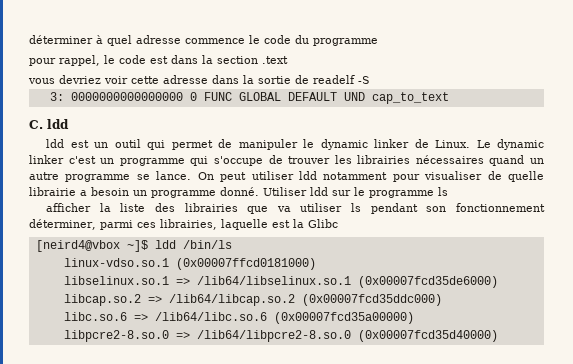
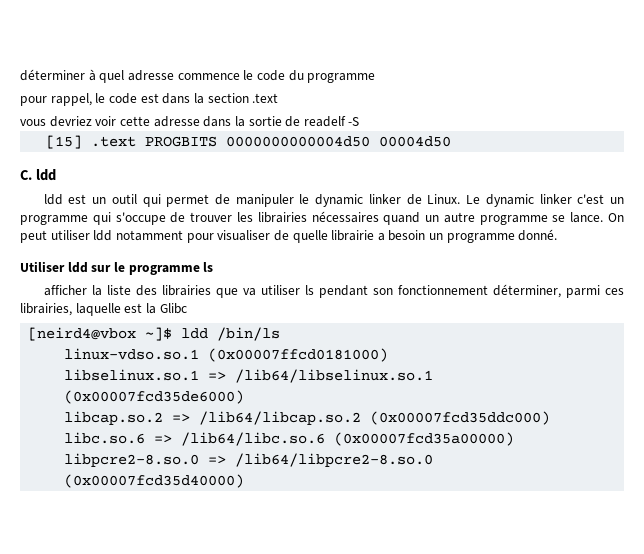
- 3: 0000000000000000 0 FUNC GLOBAL DEFAULT UND cap_to_text
+ [15] .text PROGBITS 0000000000004d50 00004d50
- On peut utiliser ldd notamment pour visualiser de quelle librairie a besoin un programme donné. Utiliser ldd sur le programme ls
+ On peut utiliser ldd notamment pour visualiser de quelle librairie a besoin un programme donné.
+ Utiliser ldd sur le programme ls

